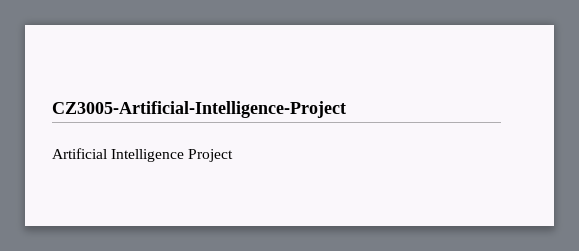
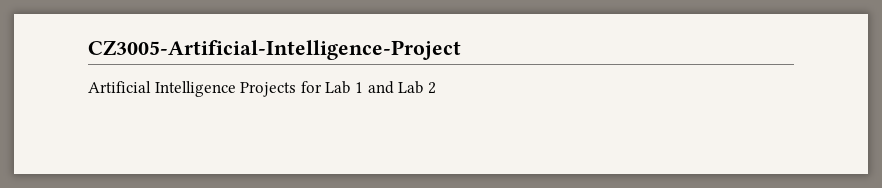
- Artificial Intelligence Project
+ Artificial Intelligence Projects for Lab 1 and Lab 2

